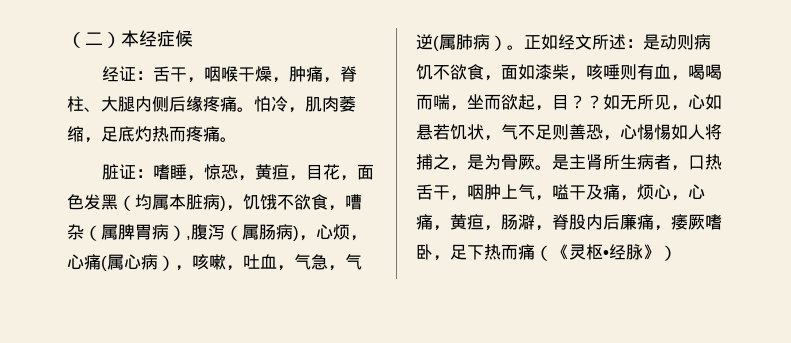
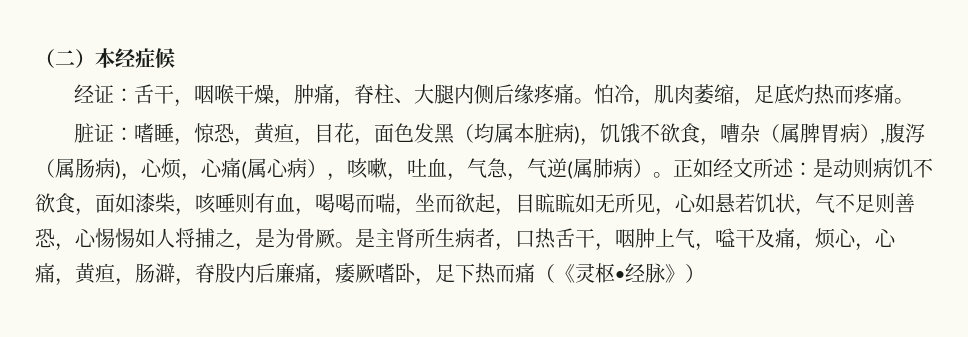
- 正如经文所述：是动则病饥不欲食，面如漆柴，咳唾则有血，喝喝而喘，坐而欲起，目？？如无所见，心如悬若饥状，气不足则善恐，心惕惕如人将捕之，是为骨厥。
+ 正如经文所述：是动则病饥不欲食，面如漆柴，咳唾则有血，喝喝而喘，坐而欲起，目䀮䀮如无所见，心如悬若饥状，气不足则善恐，心惕惕如人将捕之，是为骨厥。

